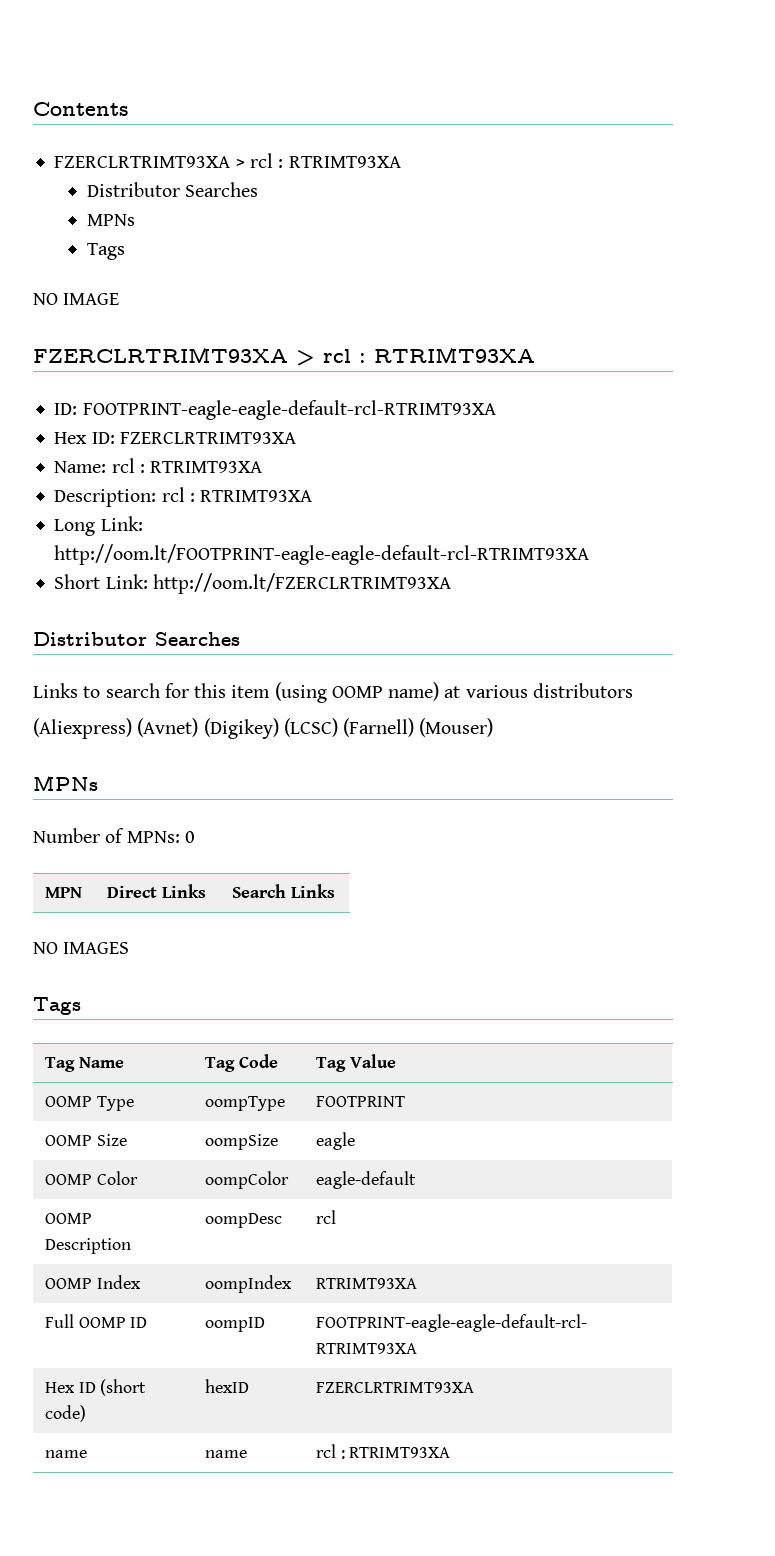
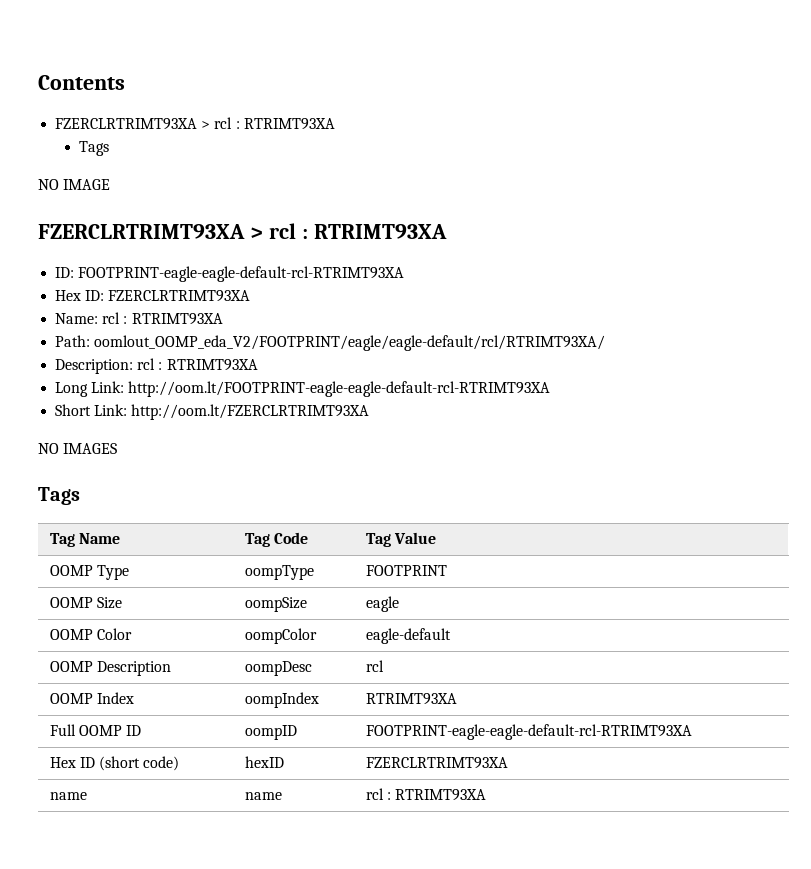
  Contents
  FZERCLRTRIMT93XA > rcl : RTRIMT93XA
- Distributor Searches
- MPNs
+ Path: oomlout_OOMP_eda_V2/FOOTPRINT/eagle/eagle-default/rcl/RTRIMT93XA/
  Short Link: http://oom.lt/FZERCLRTRIMT93XA
- Distributor Searches
- Links to search for this item (using OOMP name) at various distributors
- (Aliexpress) (Avnet) (Digikey) (LCSC) (Farnell) (Mouser)
- MPNs
- Number of MPNs: 0
- MPN | Direct Links | Search Links

